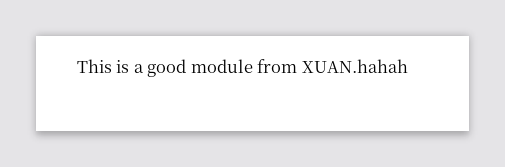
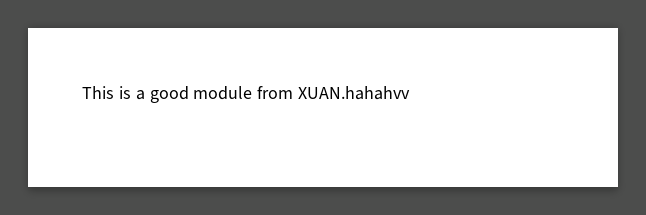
- This is a good module from XUAN.hahah
+ This is a good module from XUAN.hahahvv

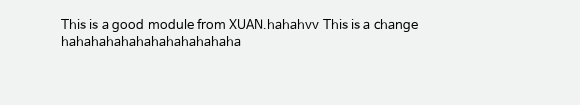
- This is a good module from XUAN.hahahvv
+ This is a good module from XUAN.hahahvv This is a change hahahahahahahahahahahaha

